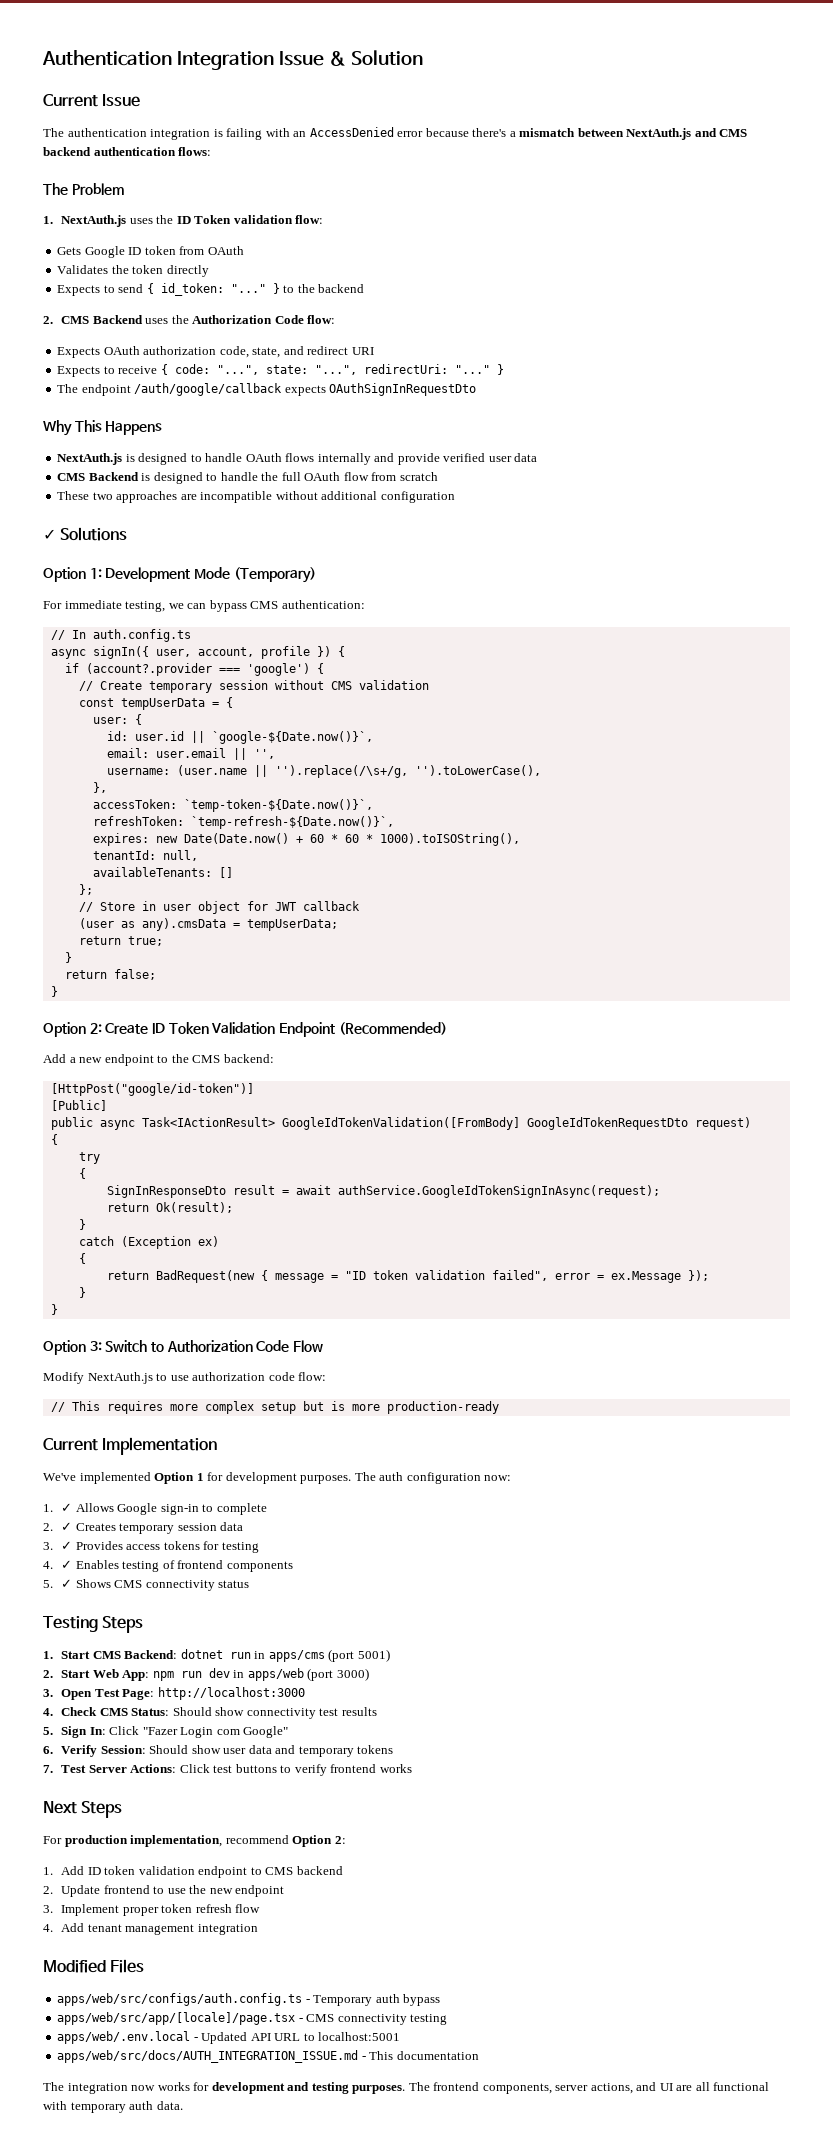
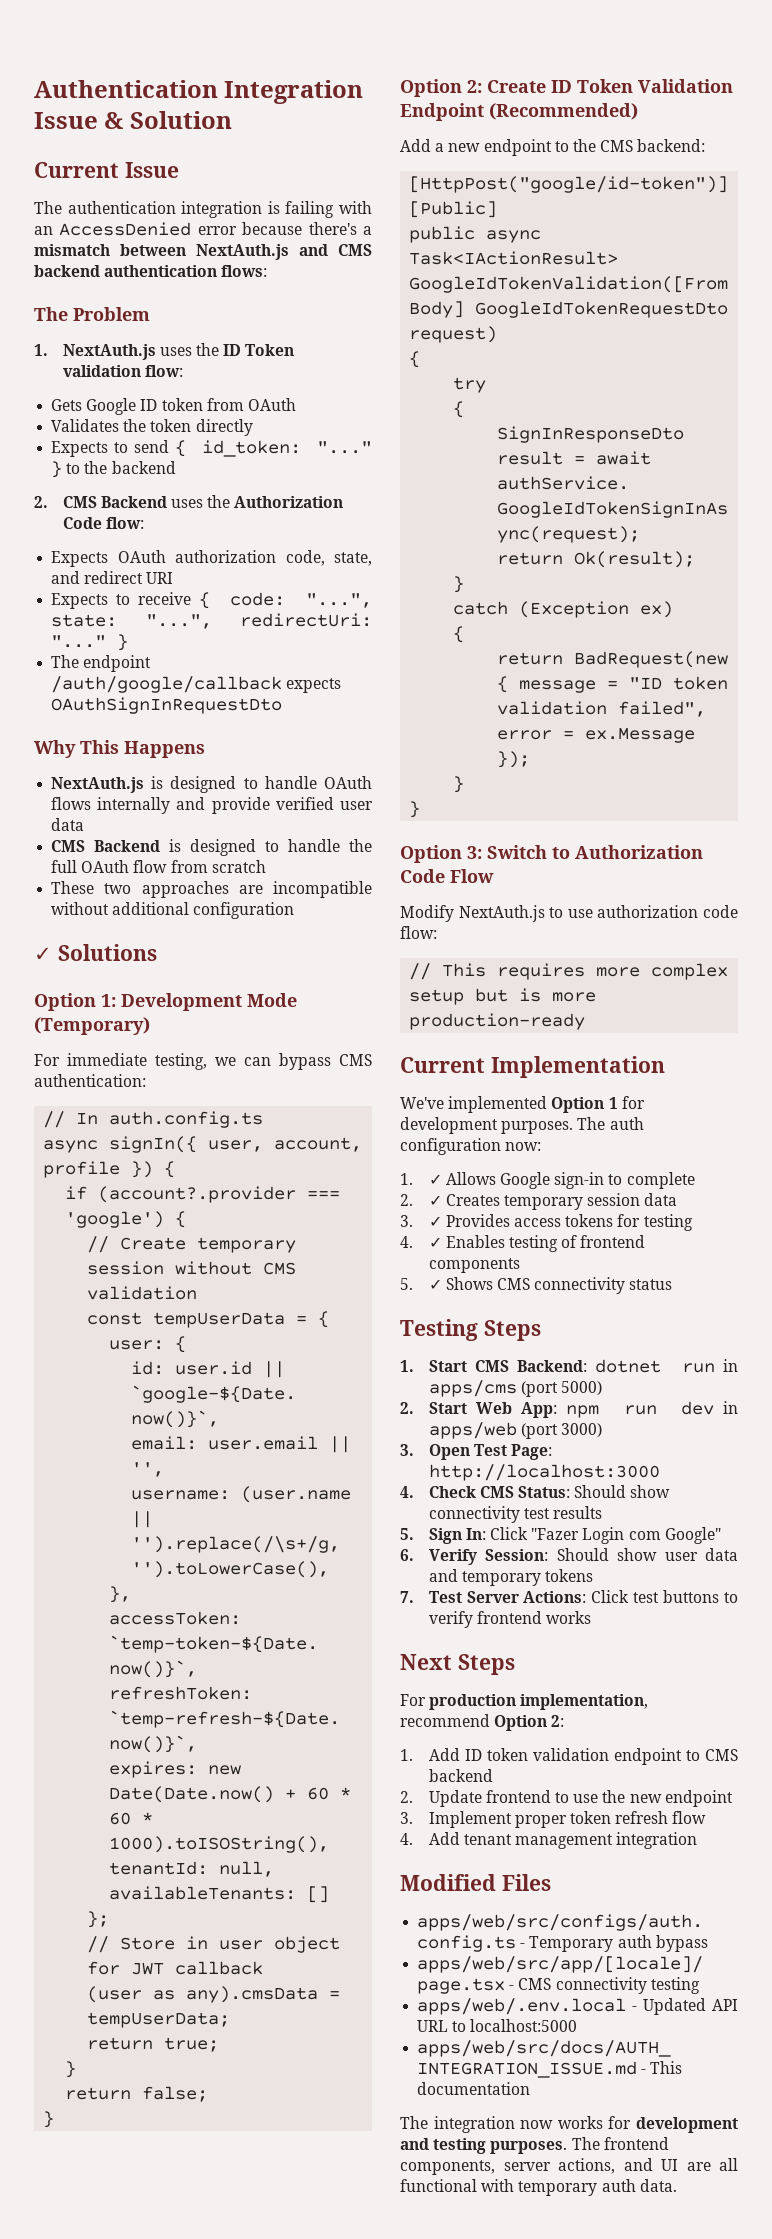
- 1. Start CMS Backend: dotnet run in apps/cms (port 5001)
+ 1. Start CMS Backend: dotnet run in apps/cms (port 5000)
- apps/web/.env.local - Updated API URL to localhost:5001
+ apps/web/.env.local - Updated API URL to localhost:5000

